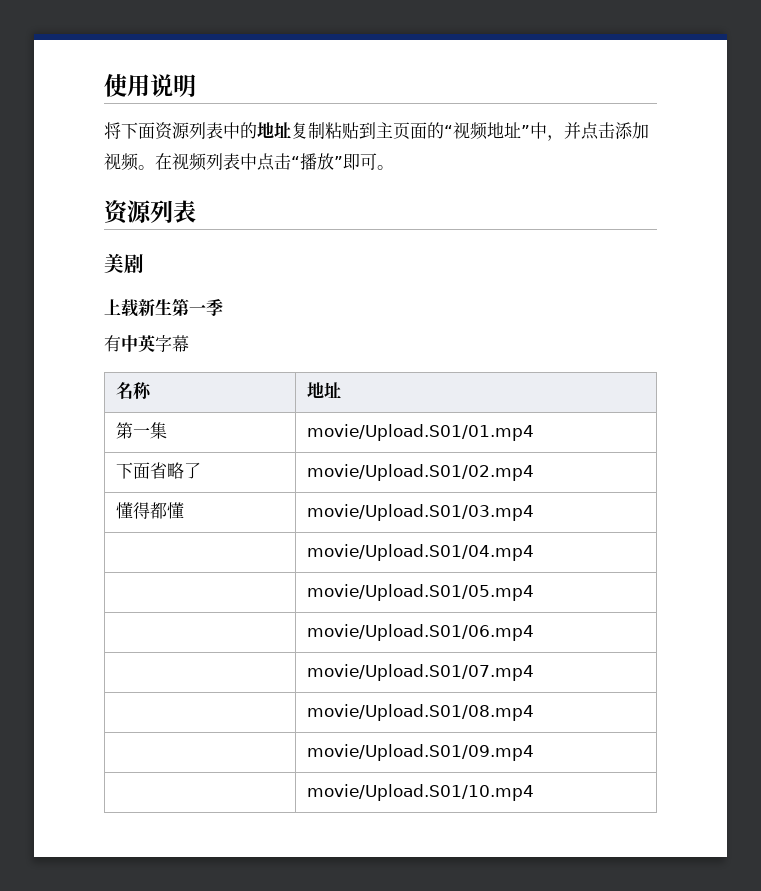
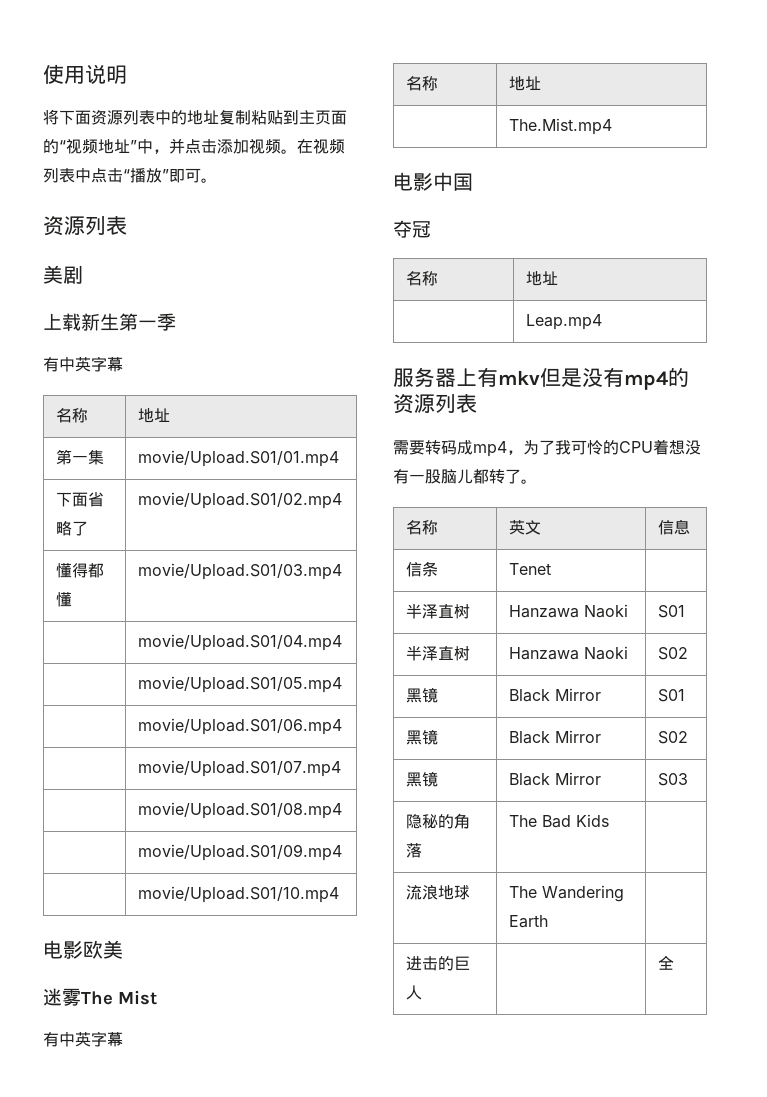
+ 电影欧美
+ 迷雾The Mist
+ 有中英字幕
+ 名称 | 地址
+ | The.Mist.mp4
+ 电影中国
+ 夺冠
+ 名称 | 地址
+ | Leap.mp4
+ 服务器上有mkv但是没有mp4的资源列表
+ 需要转码成mp4，为了我可怜的CPU着想没有一股脑儿都转了。
+ 名称 | 英文 | 信息
+ 信条 | Tenet |
+ 半泽直树 | Hanzawa Naoki | S01
+ 半泽直树 | Hanzawa Naoki | S02
+ 黑镜 | Black Mirror | S01
+ 黑镜 | Black Mirror | S02
+ 黑镜 | Black Mirror | S03
+ 隐秘的角落 | The Bad Kids |
+ 流浪地球 | The Wandering Earth |
+ 进击的巨人 | | 全

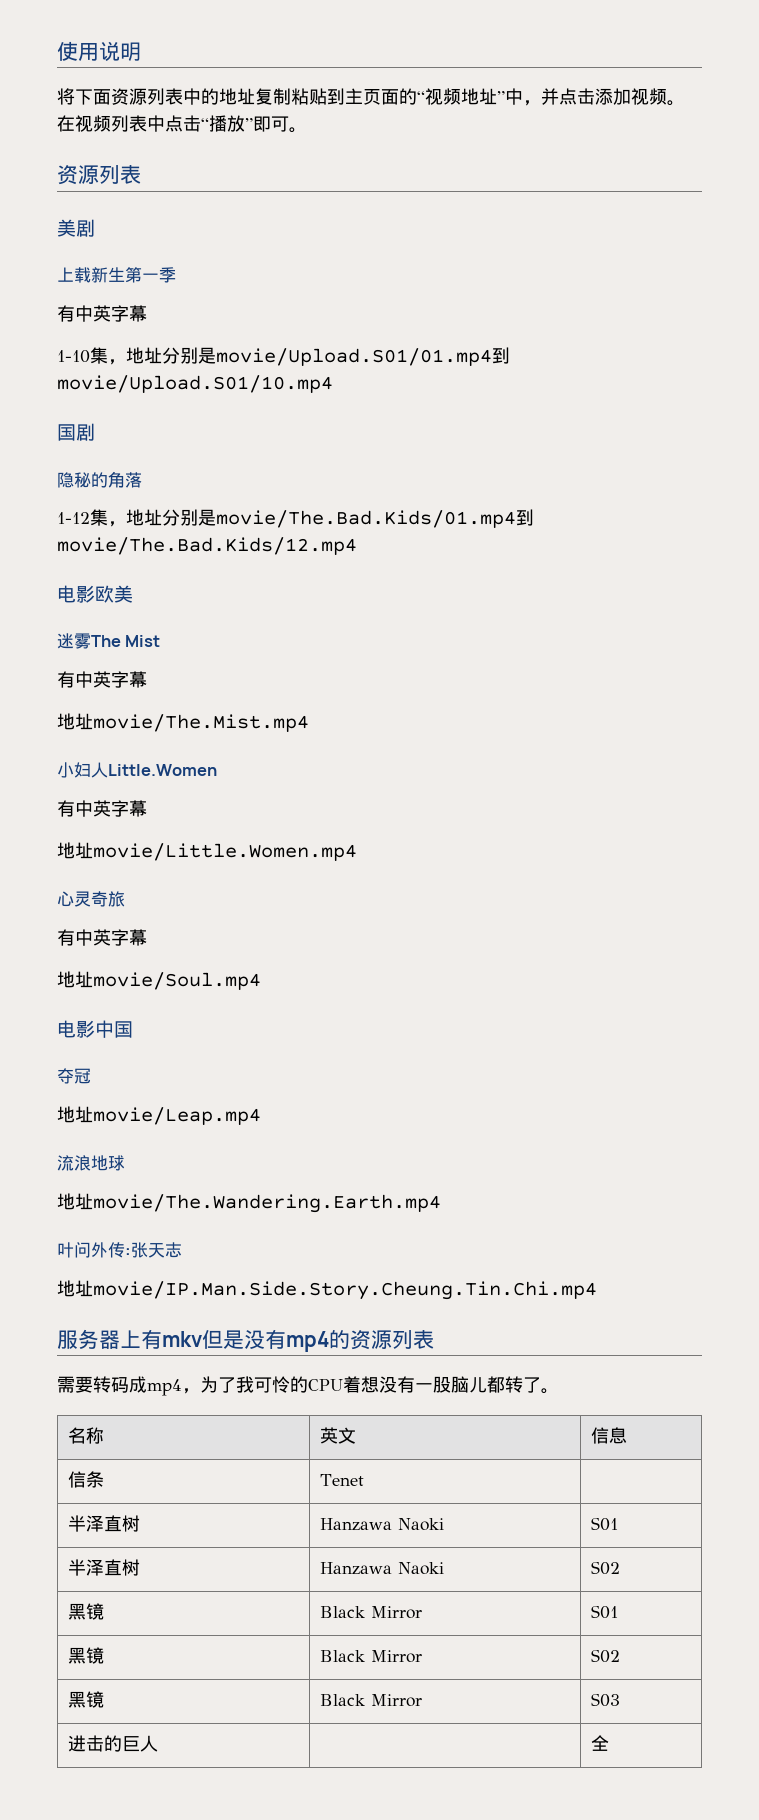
  上载新生第一季
  有中英字幕
- 名称 | 地址
- 第一集 | movie/Upload.S01/01.mp4
- 下面省略了 | movie/Upload.S01/02.mp4
- 懂得都懂 | movie/Upload.S01/03.mp4
- | movie/Upload.S01/04.mp4
- | movie/Upload.S01/05.mp4
- | movie/Upload.S01/06.mp4
- | movie/Upload.S01/07.mp4
- | movie/Upload.S01/08.mp4
- | movie/Upload.S01/09.mp4
- | movie/Upload.S01/10.mp4
+ 1-10集，地址分别是movie/Upload.S01/01.mp4到movie/Upload.S01/10.mp4
+ 国剧
+ 隐秘的角落
+ 1-12集，地址分别是movie/The.Bad.Kids/01.mp4到movie/The.Bad.Kids/12.mp4
  迷雾The Mist
  有中英字幕
- 名称 | 地址
- | The.Mist.mp4
+ 地址movie/The.Mist.mp4
+ 小妇人Little.Women
+ 有中英字幕
+ 地址movie/Little.Women.mp4
+ 心灵奇旅
+ 有中英字幕
+ 地址movie/Soul.mp4
  夺冠
- 名称 | 地址
- | Leap.mp4
+ 地址movie/Leap.mp4
+ 流浪地球
+ 地址movie/The.Wandering.Earth.mp4
+ 叶问外传:张天志
+ 地址movie/IP.Man.Side.Story.Cheung.Tin.Chi.mp4
- 隐秘的角落 | The Bad Kids |
- 流浪地球 | The Wandering Earth |

